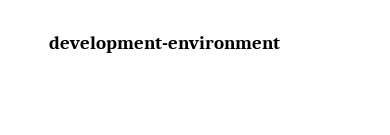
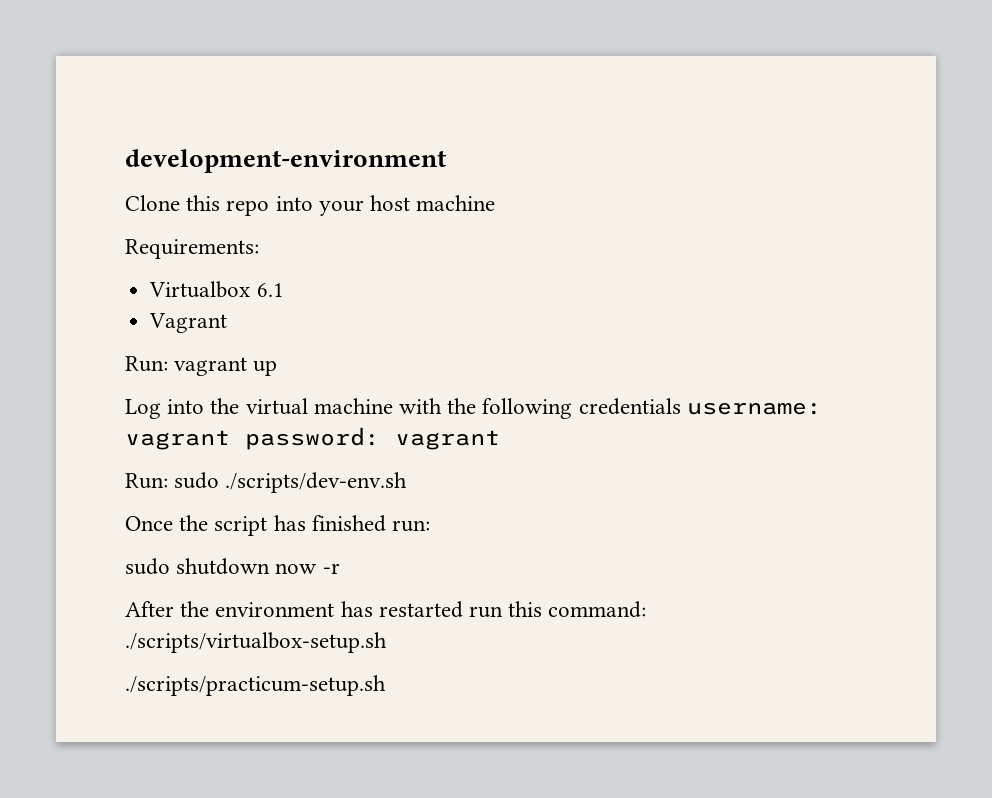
+ Clone this repo into your host machine
+ Requirements:
+ Virtualbox 6.1
+ Vagrant
+ Run: vagrant up
+ Log into the virtual machine with the following credentials username: vagrant password: vagrant
+ Run: sudo ./scripts/dev-env.sh
+ Once the script has finished run:
+ sudo shutdown now -r
+ After the environment has restarted run this command: ./scripts/virtualbox-setup.sh
+ ./scripts/practicum-setup.sh

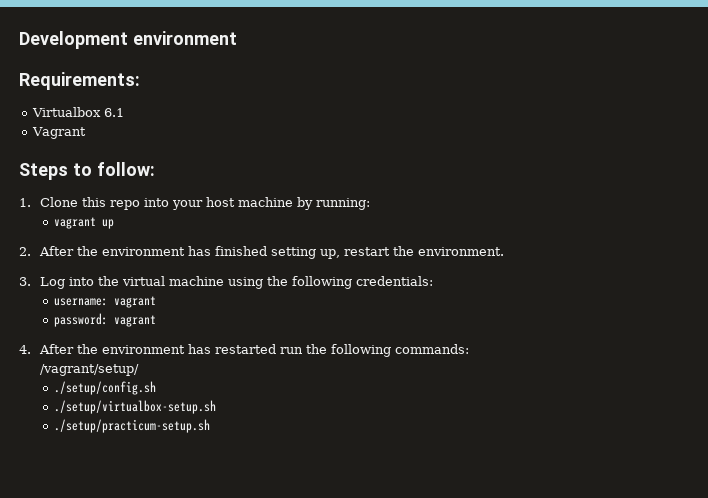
- development-environment
- Clone this repo into your host machine
+ Development environment
  Requirements:
  Virtualbox 6.1
  Vagrant
- Run: vagrant up
- Log into the virtual machine with the following credentials username: vagrant password: vagrant
+ Steps to follow:
+ 1. Clone this repo into your host machine by running:
+ vagrant up
+ 2. After the environment has finished setting up, restart the environment.
+ 3. Log into the virtual machine using the following credentials:
+ username: vagrant
+ password: vagrant
- Run: sudo ./scripts/dev-env.sh
- Once the script has finished run:
- sudo shutdown now -r
- After the environment has restarted run this command: ./scripts/virtualbox-setup.sh
- ./scripts/practicum-setup.sh
+ 4. After the environment has restarted run the following commands:
+ /vagrant/setup/
+ ./setup/config.sh
+ ./setup/virtualbox-setup.sh
+ ./setup/practicum-setup.sh

